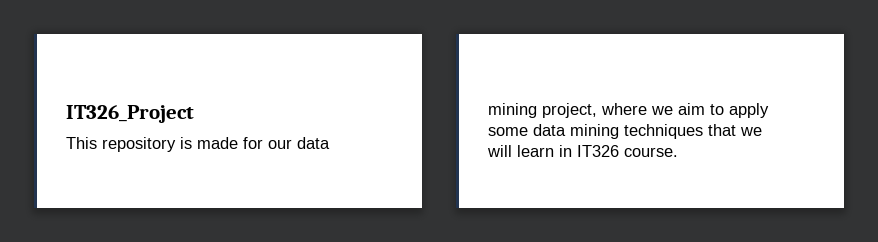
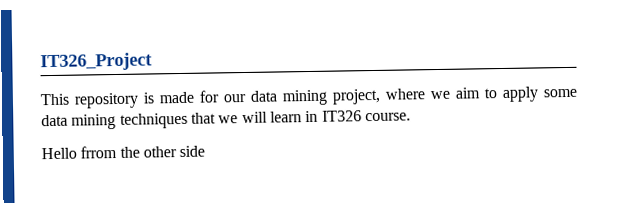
+ Hello frrom the other side

